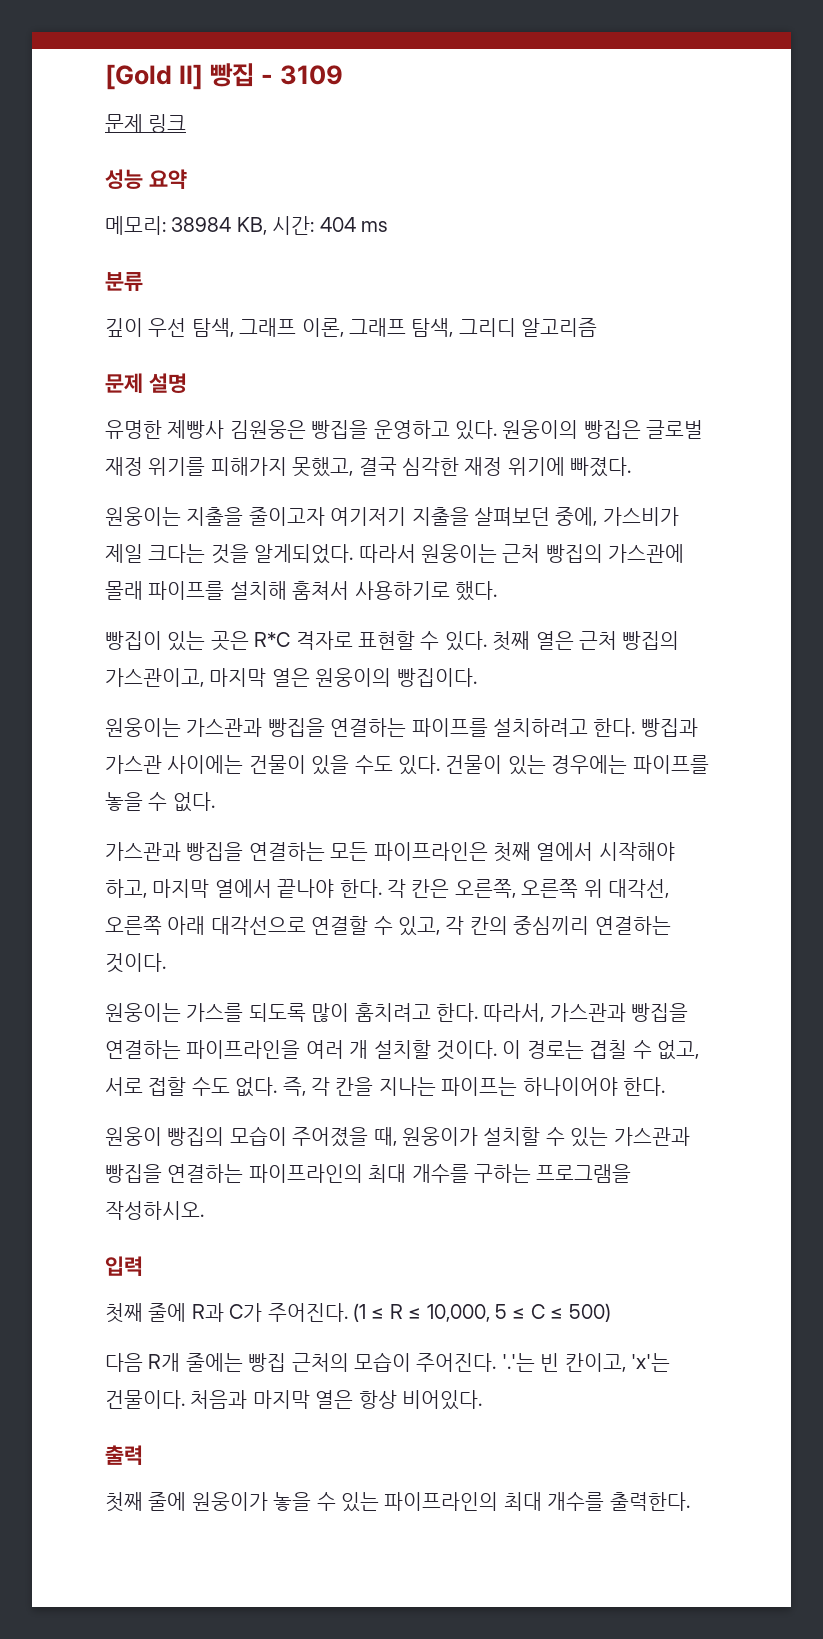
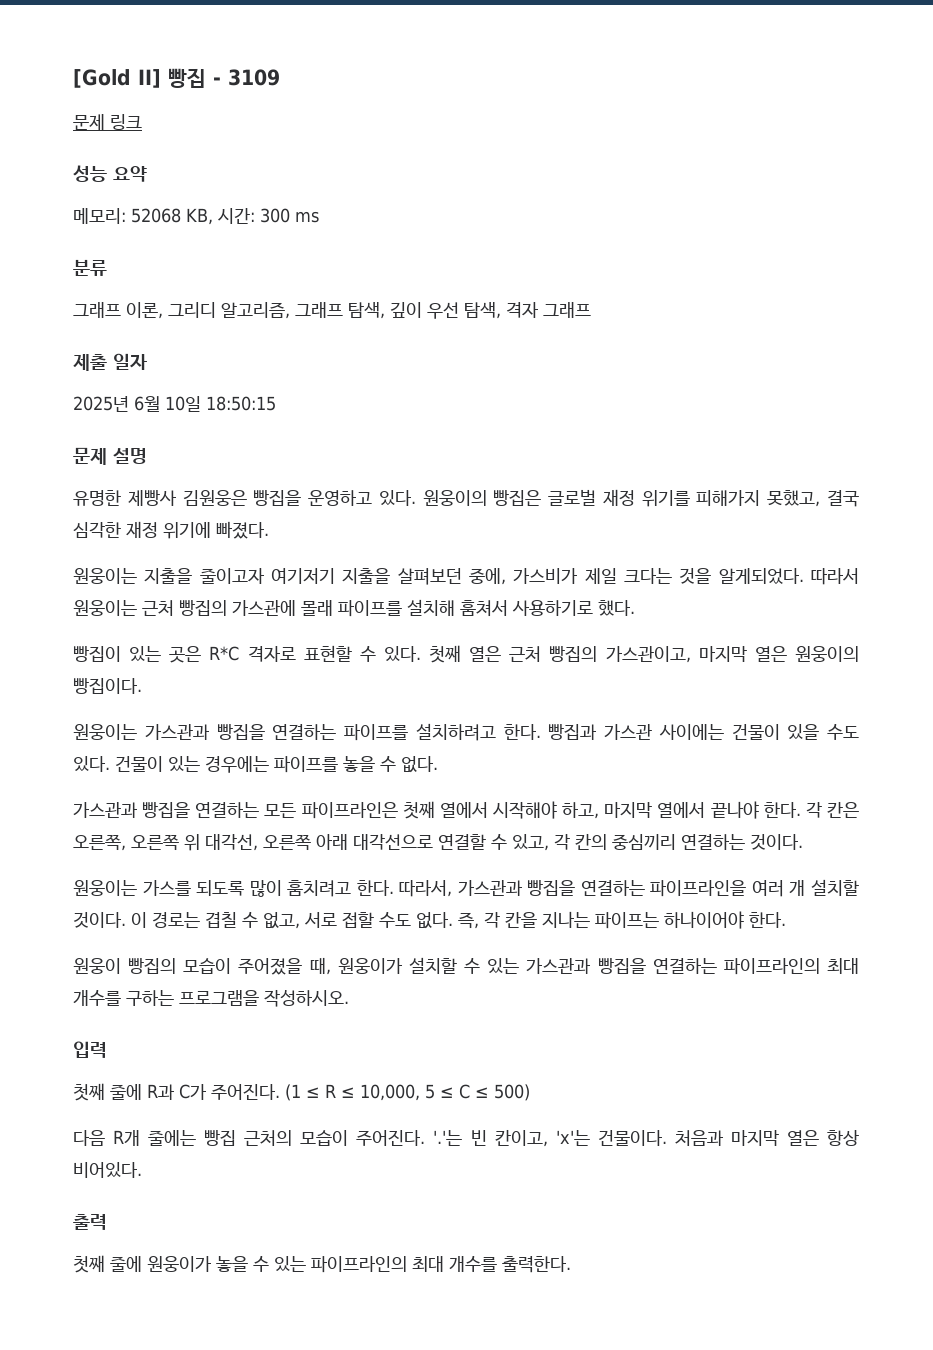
- 메모리: 38984 KB, 시간: 404 ms
+ 메모리: 52068 KB, 시간: 300 ms
- 깊이 우선 탐색, 그래프 이론, 그래프 탐색, 그리디 알고리즘
+ 그래프 이론, 그리디 알고리즘, 그래프 탐색, 깊이 우선 탐색, 격자 그래프
+ 제출 일자
+ 2025년 6월 10일 18:50:15

